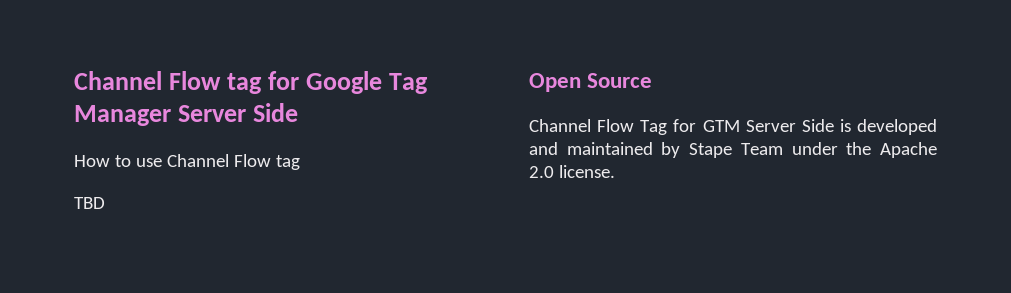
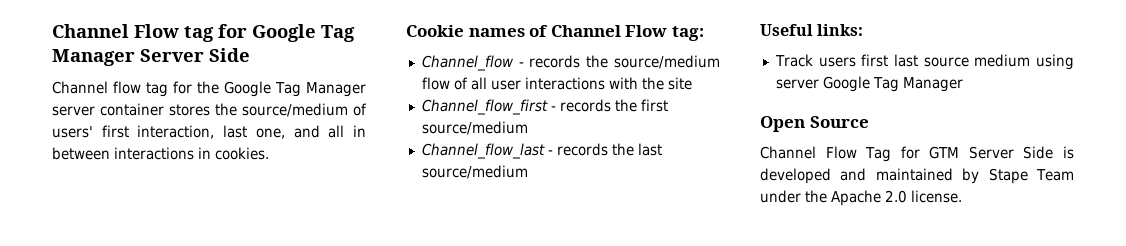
- How to use Channel Flow tag
- TBD
+ Channel flow tag for the Google Tag Manager server container stores the source/medium of users' first interaction, last one, and all in between interactions in cookies.
+ Cookie names of Channel Flow tag:
+ Channel_flow - records the source/medium flow of all user interactions with the site
+ Channel_flow_first - records the first source/medium
+ Channel_flow_last - records the last source/medium
+ Useful links:
+ Track users first last source medium using server Google Tag Manager

